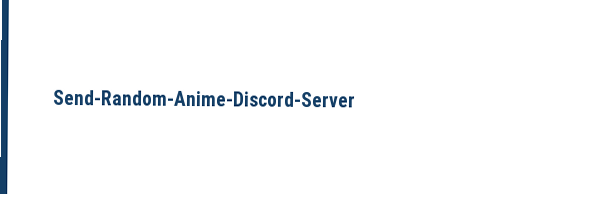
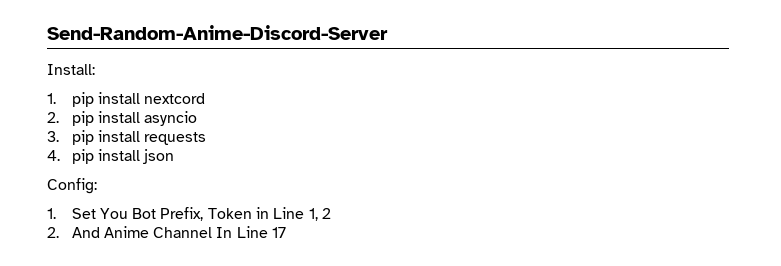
+ Install:
+ 1. pip install nextcord
+ 2. pip install asyncio
+ 3. pip install requests
+ 4. pip install json
+ Config:
+ 1. Set You Bot Prefix, Token in Line 1, 2
+ 2. And Anime Channel In Line 17

